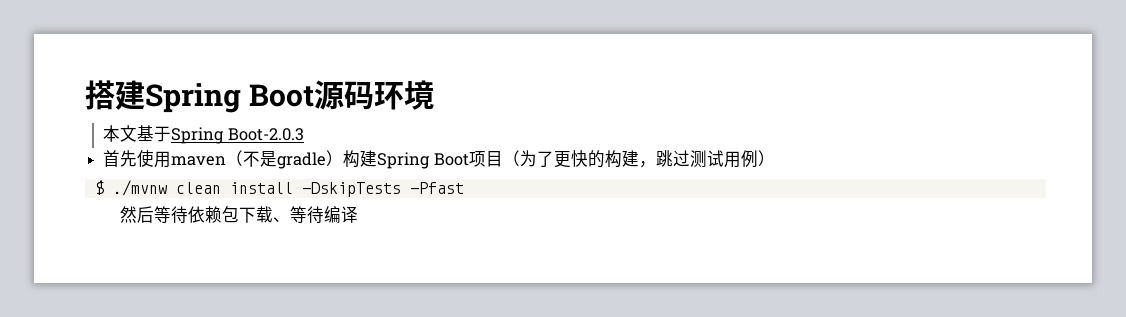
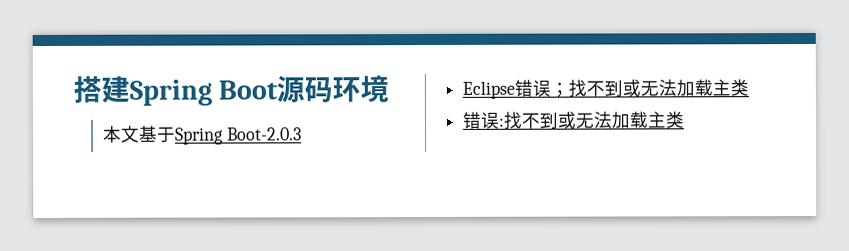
- 首先使用maven（不是gradle）构建Spring Boot项目（为了更快的构建，跳过测试用例）
- $ ./mvnw clean install -DskipTests -Pfast
- 然后等待依赖包下载、等待编译
+ Eclipse错误；找不到或无法加载主类
+ 错误:找不到或无法加载主类

